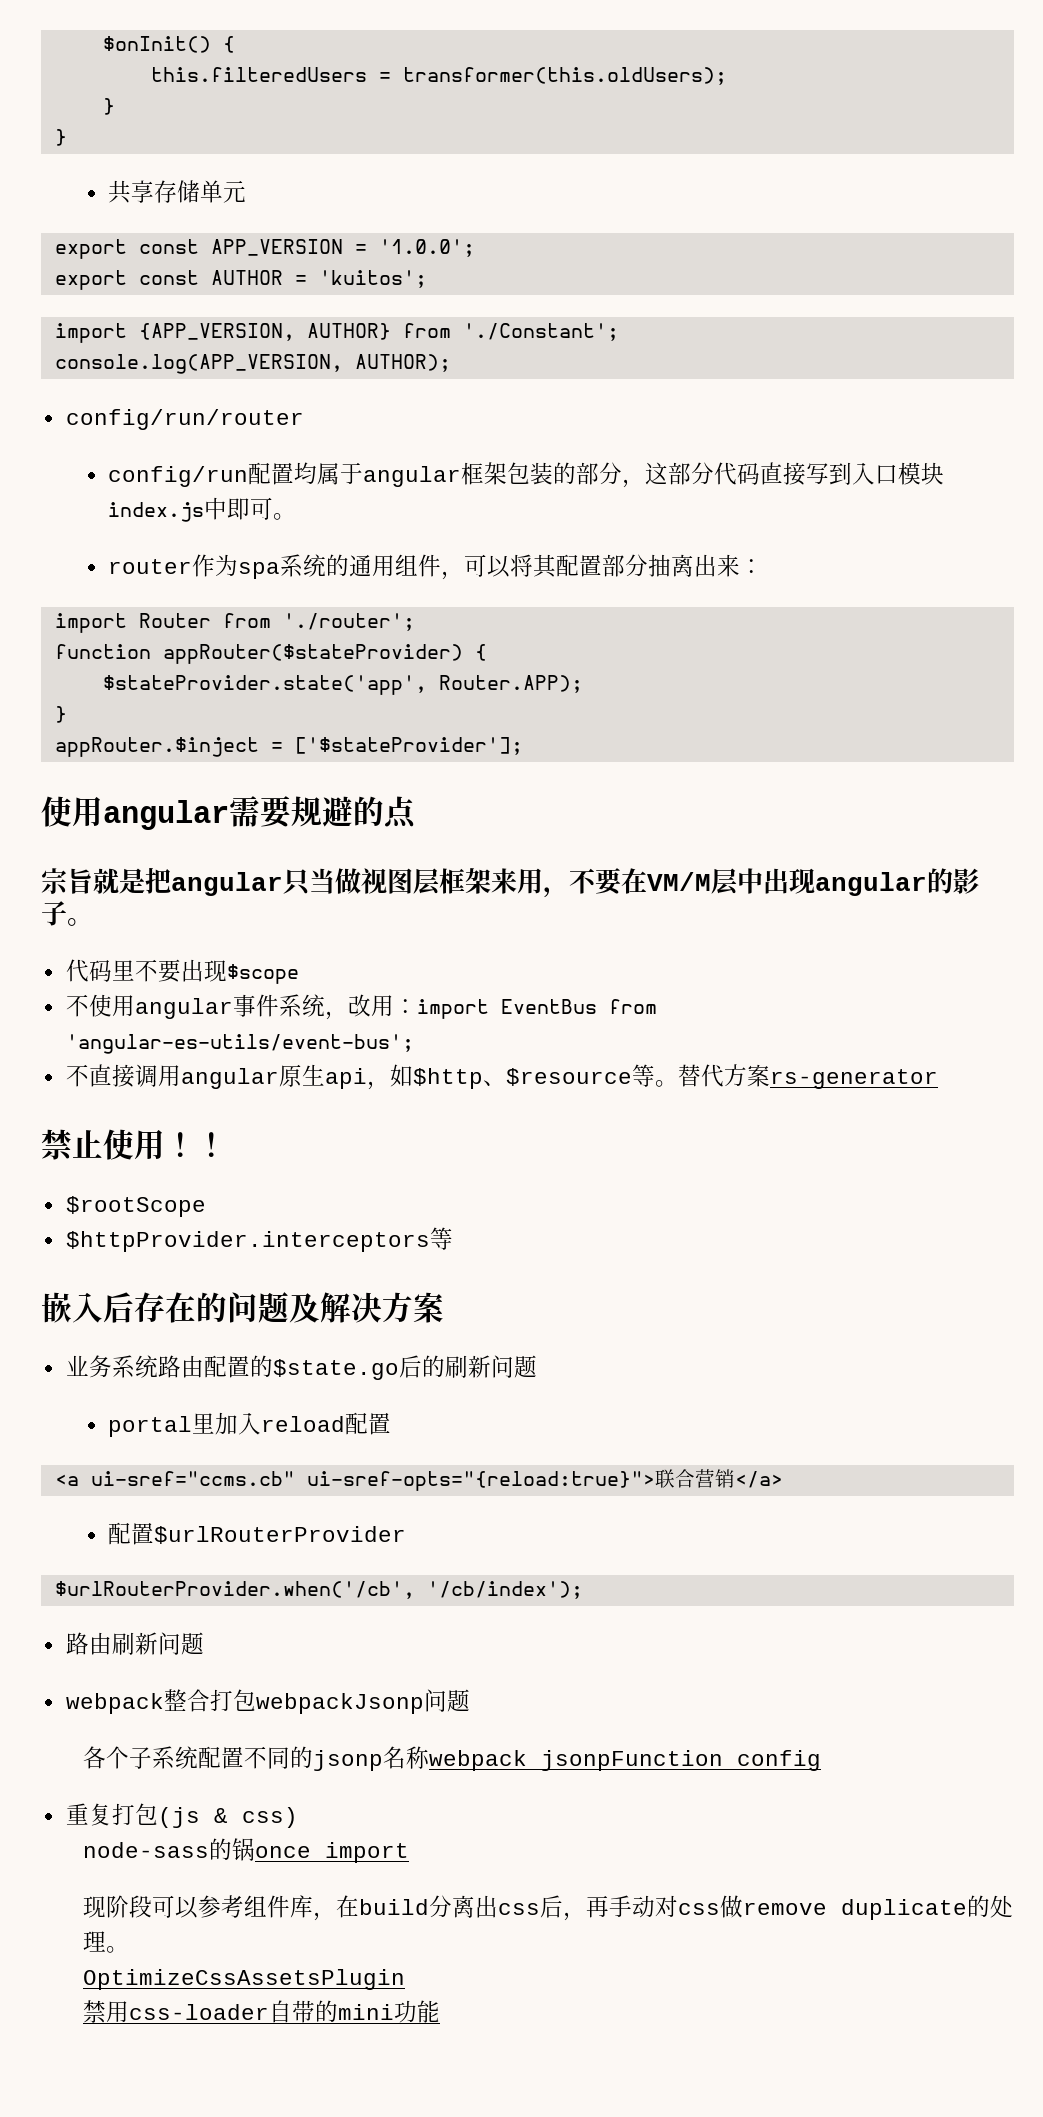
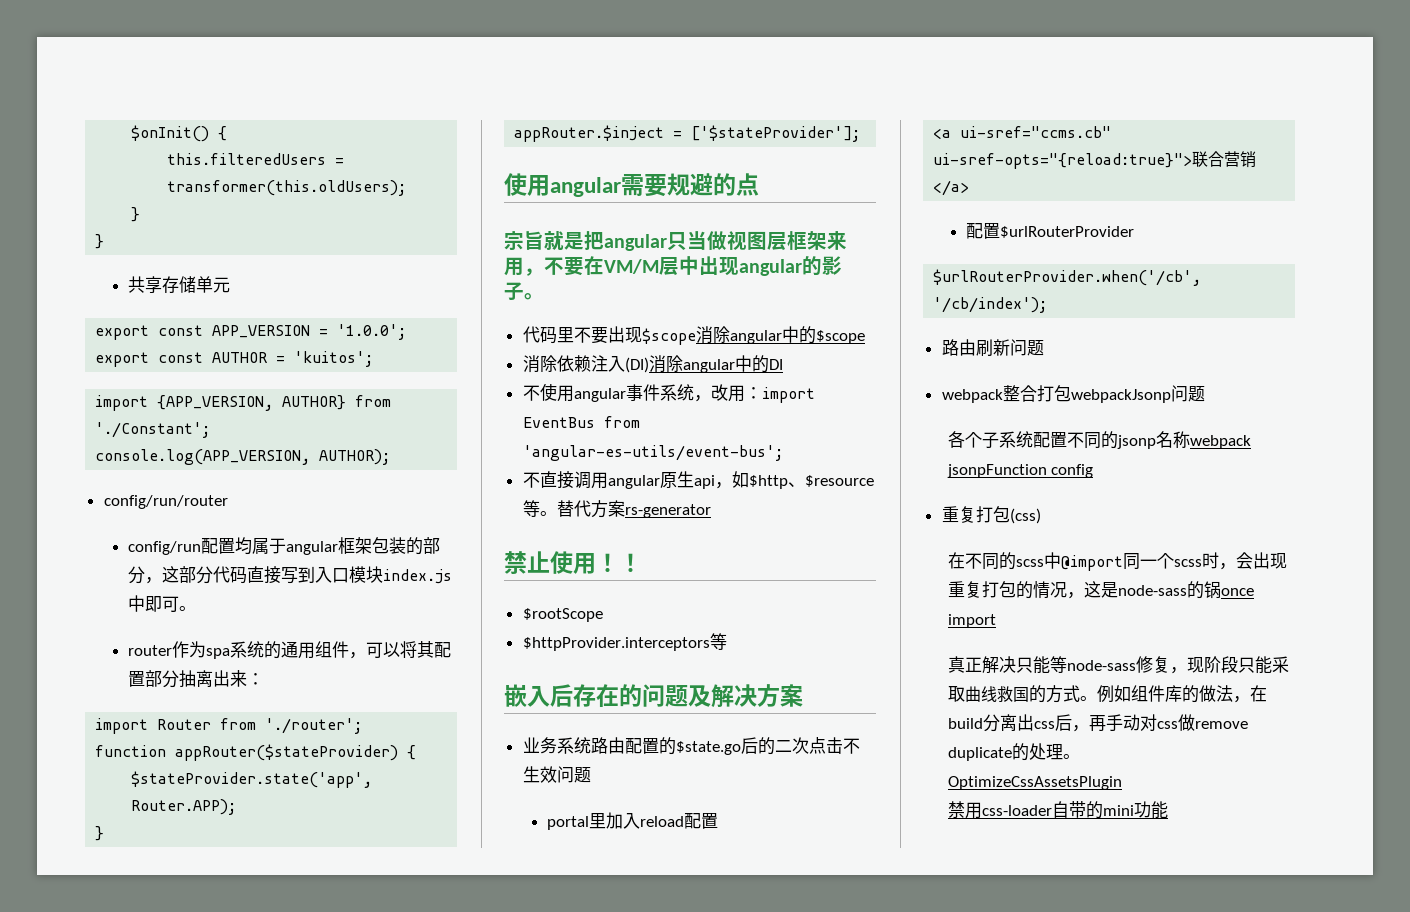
- 代码里不要出现$scope
+ 代码里不要出现$scope消除angular中的$scope
+ 消除依赖注入(DI)消除angular中的DI
- 业务系统路由配置的$state.go后的刷新问题
+ 业务系统路由配置的$state.go后的二次点击不生效问题
- 重复打包(js & css)
- node-sass的锅once import
- 现阶段可以参考组件库，在build分离出css后，再手动对css做remove duplicate的处理。
+ 重复打包(css)
+ 在不同的scss中@import同一个scss时，会出现重复打包的情况，这是node-sass的锅once import
+ 真正解决只能等node-sass修复，现阶段只能采取曲线救国的方式。例如组件库的做法，在build分离出css后，再手动对css做remove duplicate的处理。

